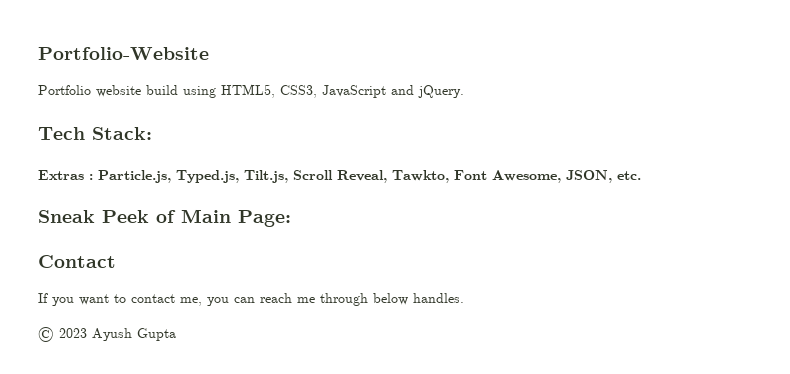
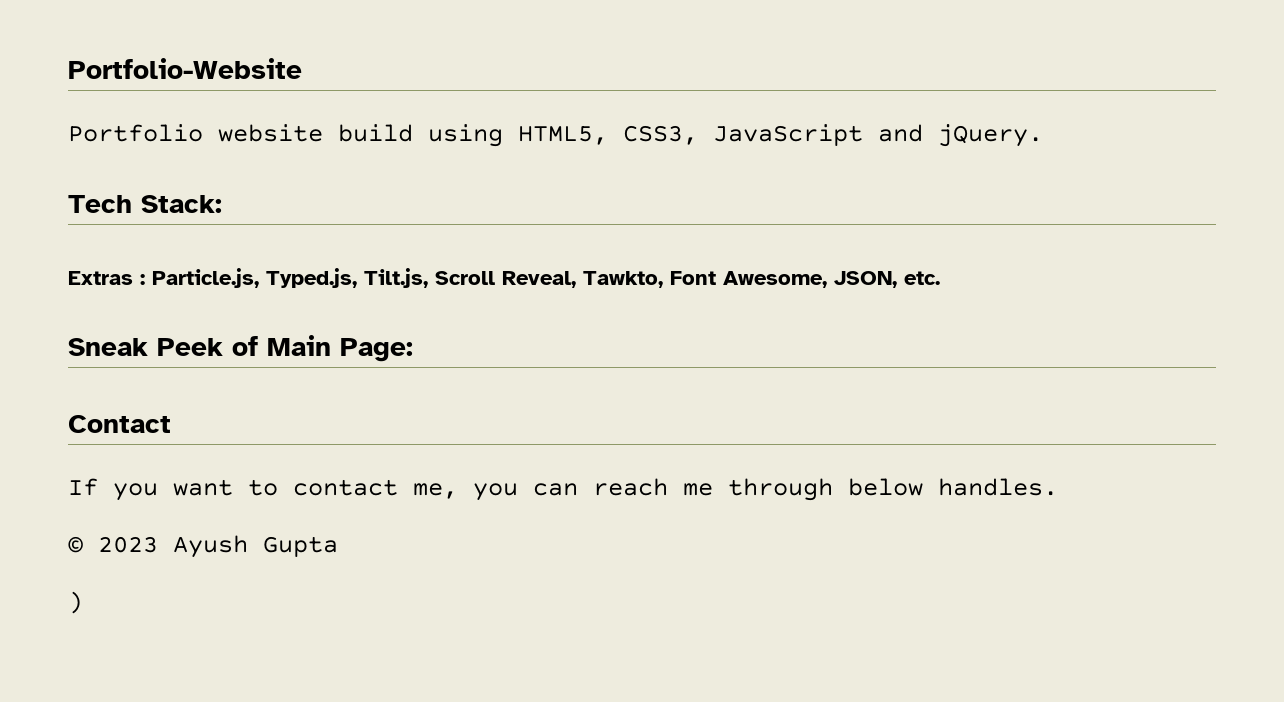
+ )

